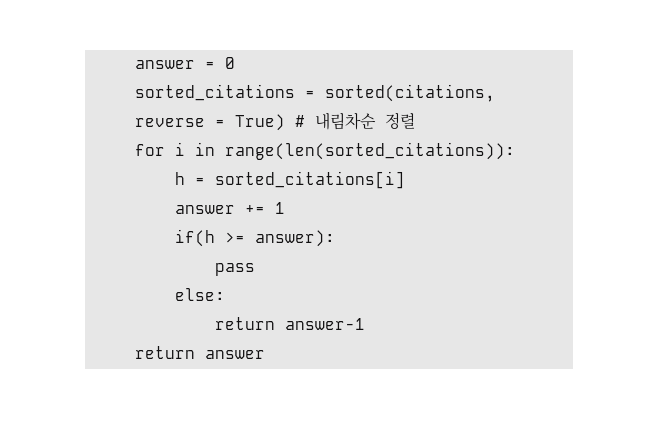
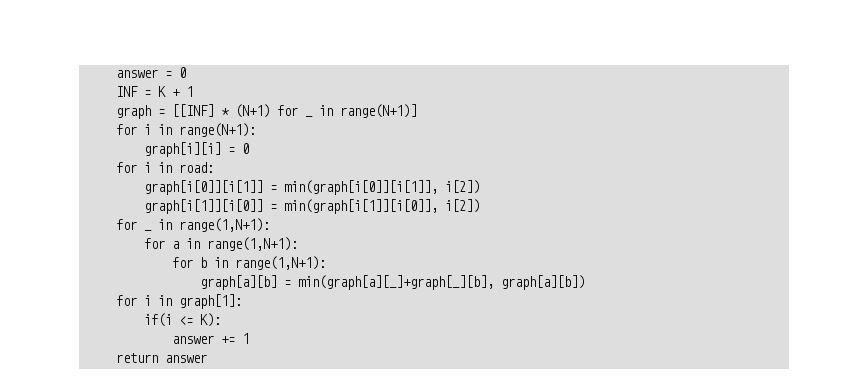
- sorted_citations = sorted(citations, reverse = True) # 내림차순 정렬
- for i in range(len(sorted_citations)):
- h = sorted_citations[i]
+ INF = K + 1
+ graph = [[INF] * (N+1) for _ in range(N+1)]
+ for i in range(N+1):
+ graph[i][i] = 0
+ for i in road:
+ graph[i[0]][i[1]] = min(graph[i[0]][i[1]], i[2])
+ graph[i[1]][i[0]] = min(graph[i[1]][i[0]], i[2])
+ for _ in range(1,N+1):
+ for a in range(1,N+1):
+ for b in range(1,N+1):
+ graph[a][b] = min(graph[a][_]+graph[_][b], graph[a][b])
+ for i in graph[1]:
+ if(i <= K):
  answer += 1
- if(h >= answer):
- pass
- else:
- return answer-1

